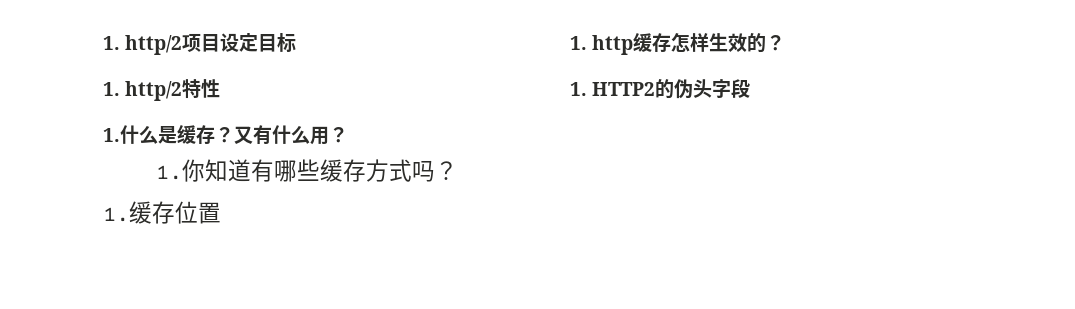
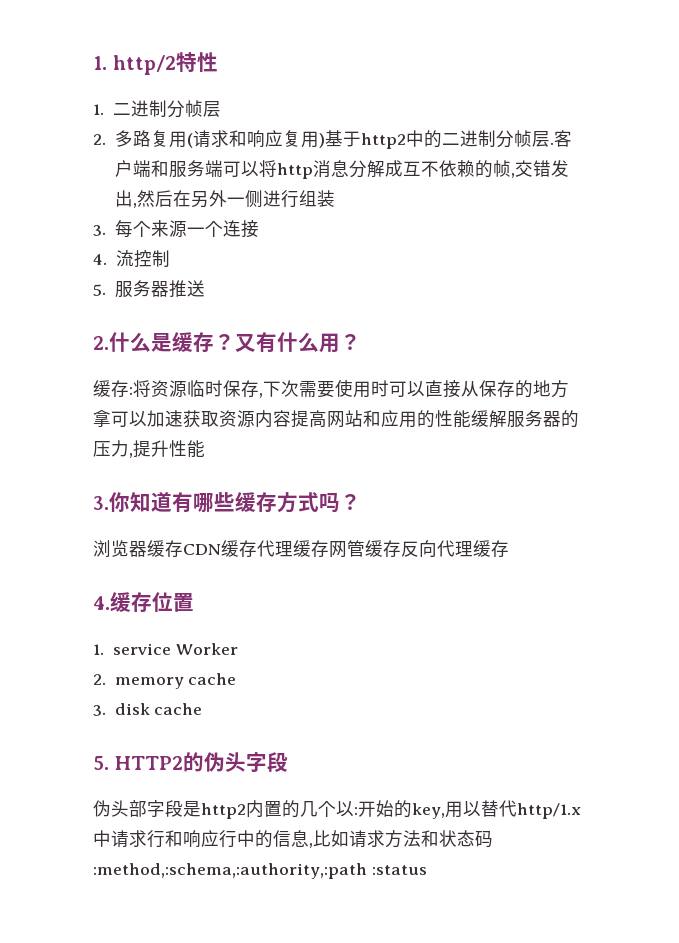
- 1. http/2项目设定目标
  1. http/2特性
- 1.什么是缓存？
+ 1.二进制分帧层
+ 2.多路复用(请求和响应复用)基于http2中的二进制分帧层.客户端和服务端可以将http消息分解成互不依赖的帧,交错发出,然后在另外一侧进行组装
+ 3.每个来源一个连接
+ 4.流控制
+ 5.服务器推送
+ 2.什么是缓存？
- 1.你知道有哪些缓存方式吗？
+ 缓存:将资源临时保存,下次需要使用时可以直接从保存的地方拿可以加速获取资源内容提高网站和应用的性能缓解服务器的压力,提升性能
+ 3.你知道有哪些缓存方式吗？
- 1.缓存位置
- 1. http缓存怎样生效的？
- 1. HTTP2的伪头字段
+ 浏览器缓存CDN缓存代理缓存网管缓存反向代理缓存
+ 4.缓存位置
+ 1. service Worker
+ 2. memory cache
+ 3. disk cache
+ 5. HTTP2的伪头字段
+ 伪头部字段是http2内置的几个以:开始的key,用以替代http/1.x中请求行和响应行中的信息,比如请求方法和状态码:method,:schema,:authority,:path :status

